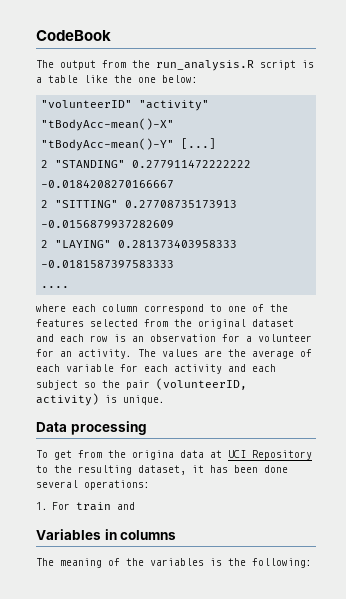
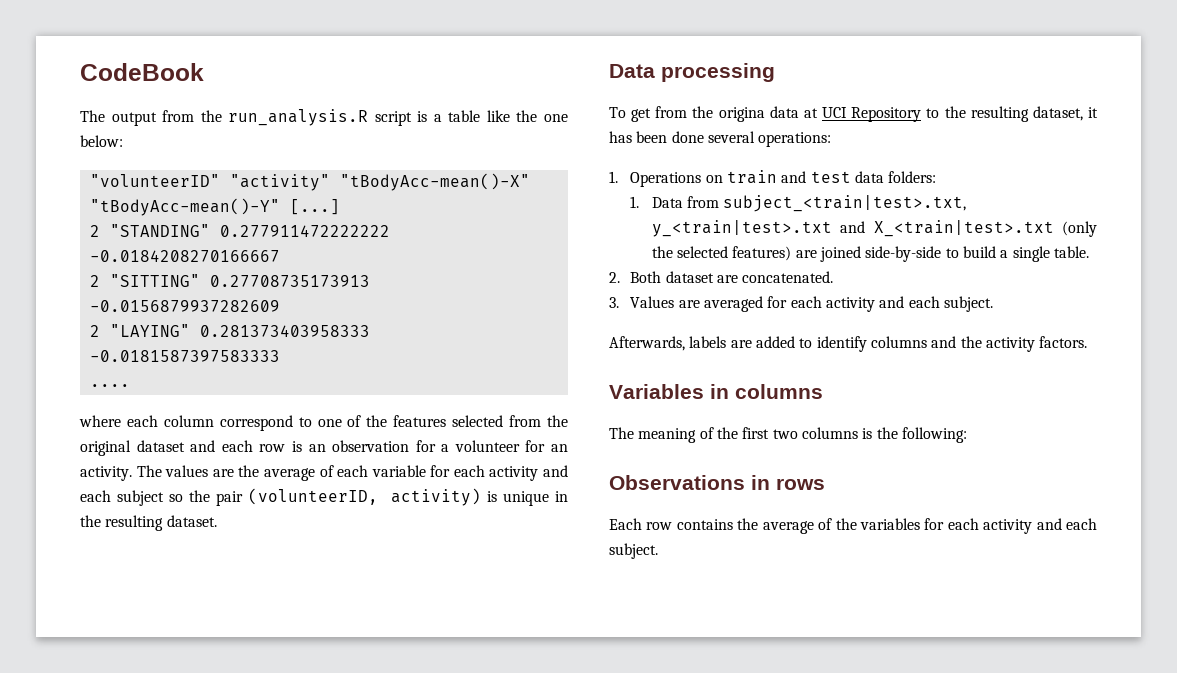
- The values are the average of each variable for each activity and each subject so the pair (volunteerID, activity) is unique.
+ The values are the average of each variable for each activity and each subject so the pair (volunteerID, activity) is unique in the resulting dataset.
- 1. For train and
+ 1. Operations on train and test data folders:
+ 1. Data from subject_<train|test>.txt, y_<train|test>.txt and X_<train|test>.txt (only the selected features) are joined side-by-side to build a single table.
+ 2. Both dataset are concatenated.
+ 3. Values are averaged for each activity and each subject.
+ Afterwards, labels are added to identify columns and the activity factors.
- The meaning of the variables is the following:
+ The meaning of the first two columns is the following:
+ Observations in rows
+ Each row contains the average of the variables for each activity and each subject.

